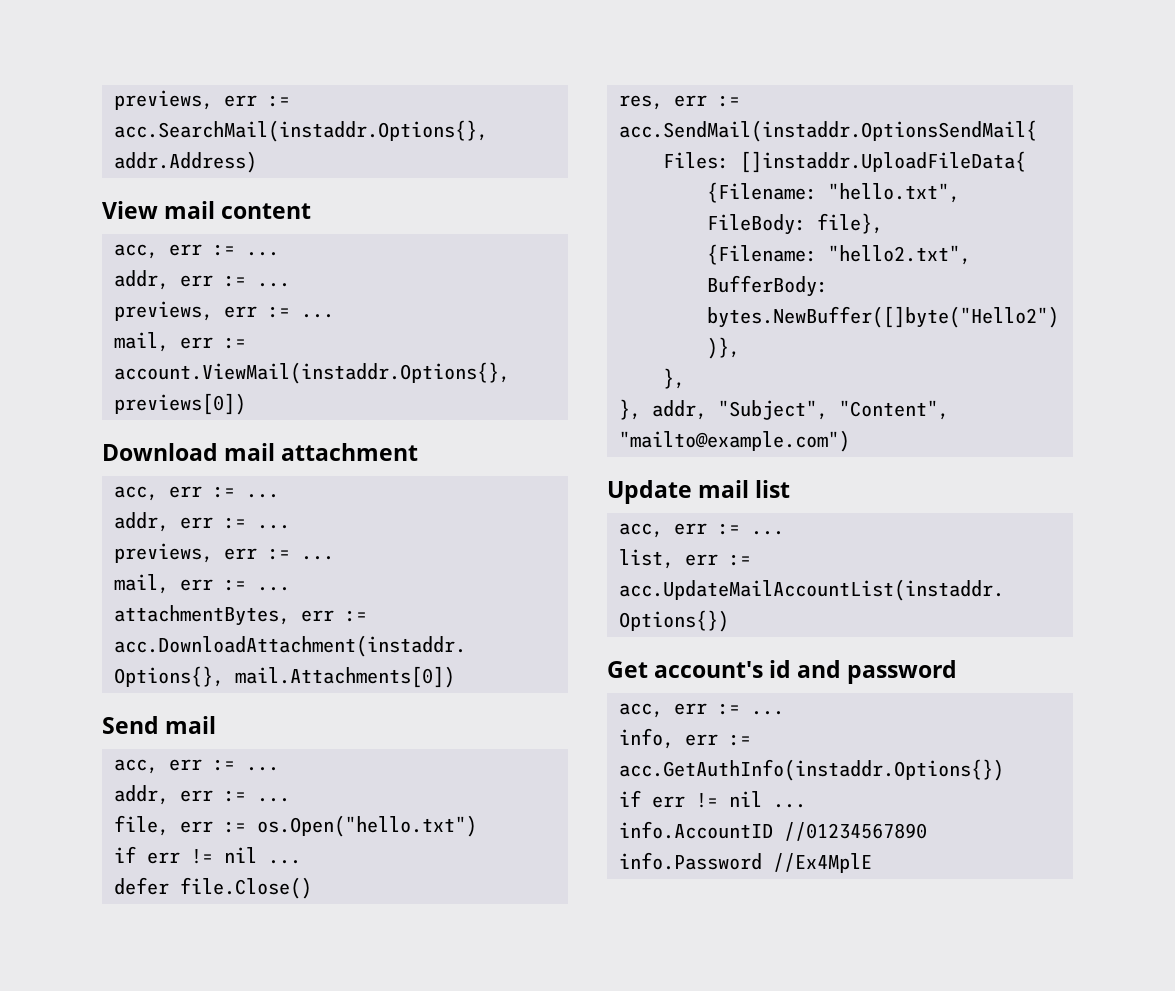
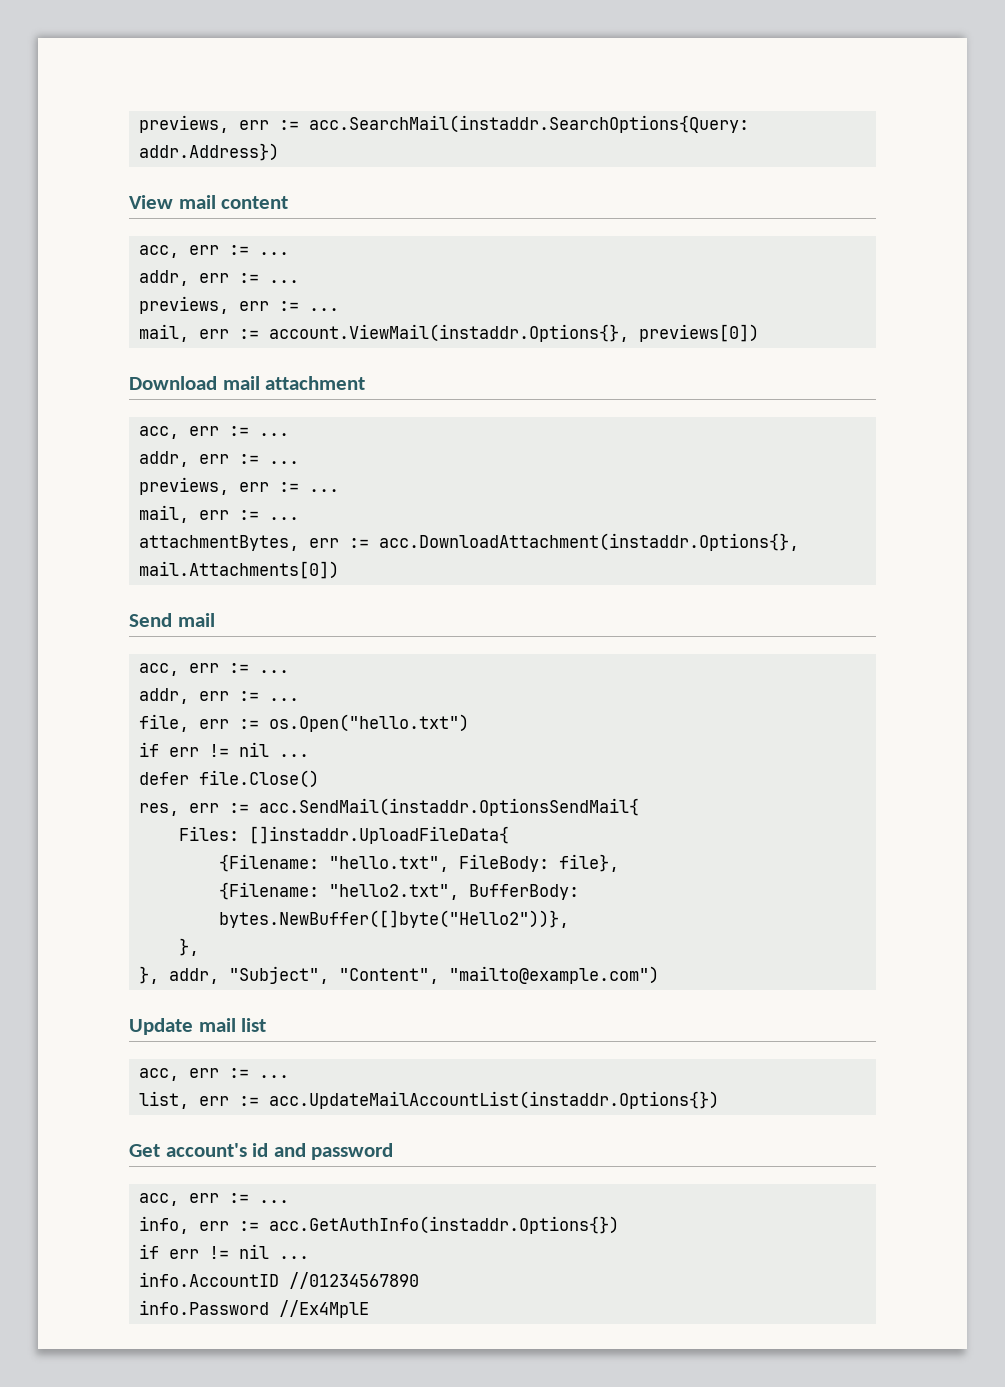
- previews, err := acc.SearchMail(instaddr.Options{}, addr.Address)
+ previews, err := acc.SearchMail(instaddr.SearchOptions{Query: addr.Address})

